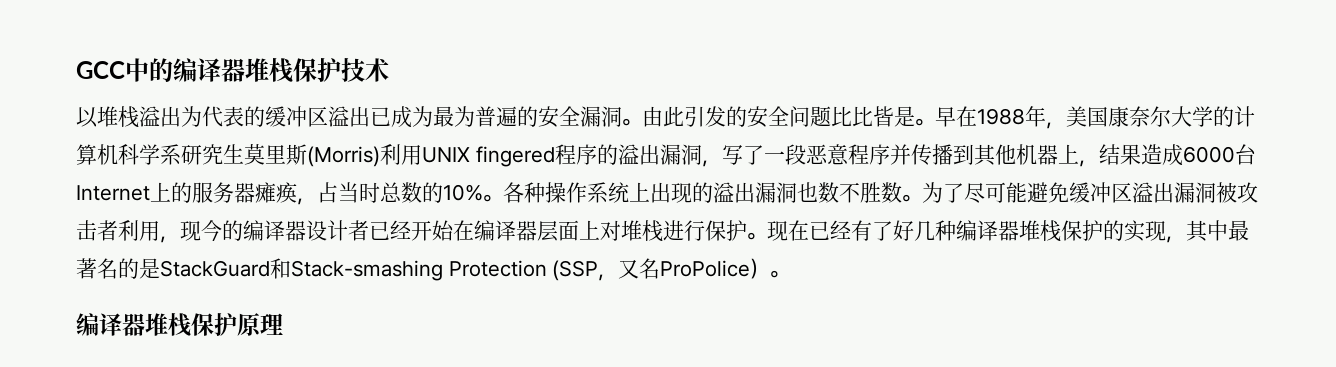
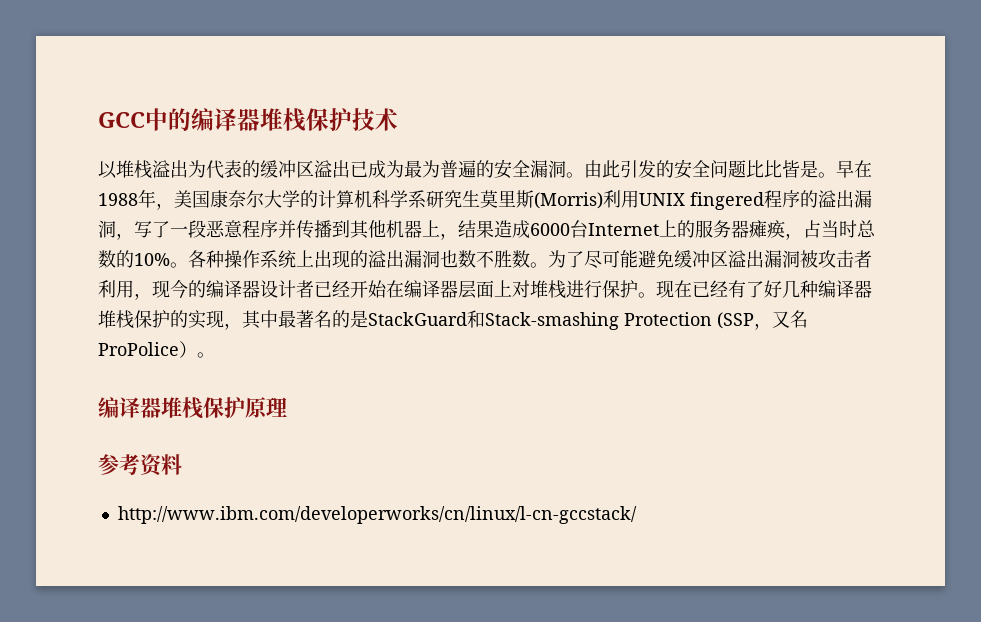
+ 参考资料
+ http://www.ibm.com/developerworks/cn/linux/l-cn-gccstack/

